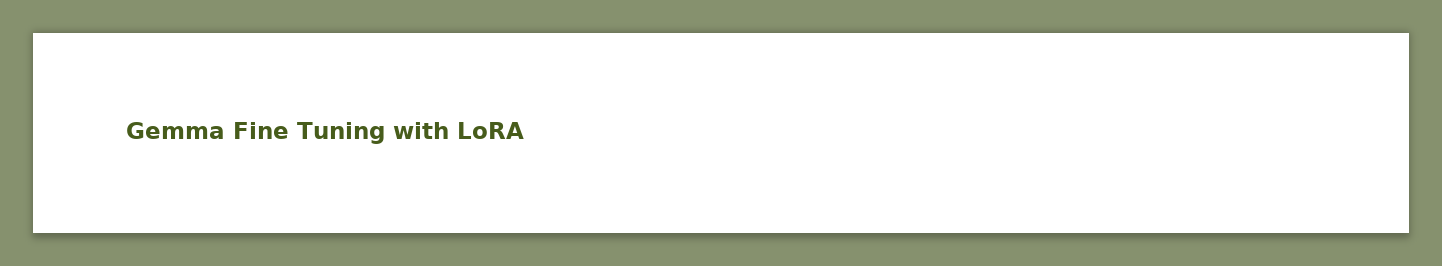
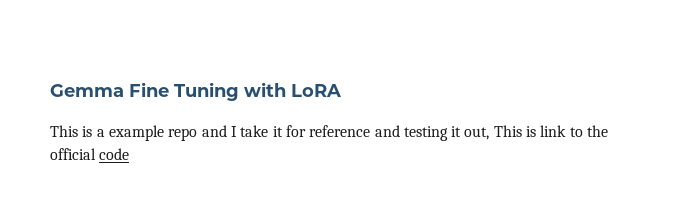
+ This is a example repo and I take it for reference and testing it out, This is link to the official code

